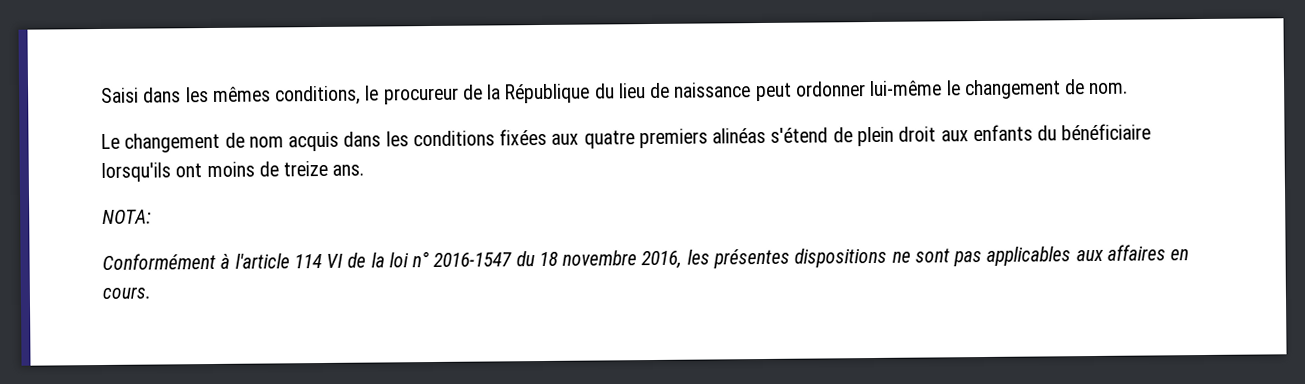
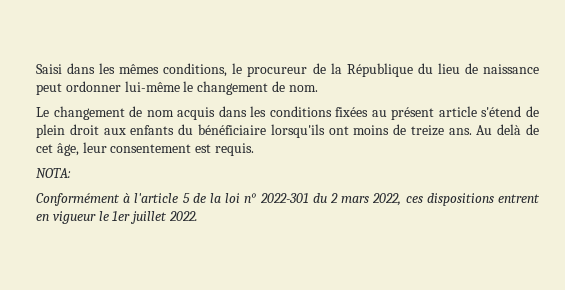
- Le changement de nom acquis dans les conditions fixées aux quatre premiers alinéas s'étend de plein droit aux enfants du bénéficiaire lorsqu'ils ont moins de treize ans.
+ Le changement de nom acquis dans les conditions fixées au présent article s'étend de plein droit aux enfants du bénéficiaire lorsqu'ils ont moins de treize ans. Au delà de cet âge, leur consentement est requis.
- Conformément à l'article 114 VI de la loi n° 2016-1547 du 18 novembre 2016, les présentes dispositions ne sont pas applicables aux affaires en cours.
+ Conformément à l'article 5 de la loi n° 2022-301 du 2 mars 2022, ces dispositions entrent en vigueur le 1er juillet 2022.

